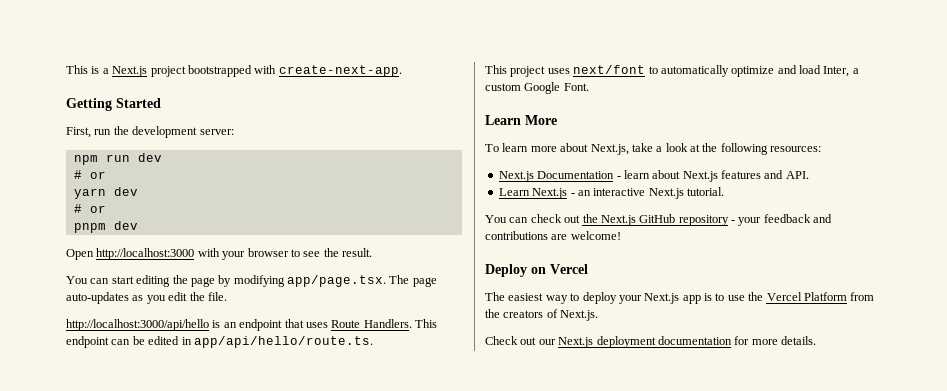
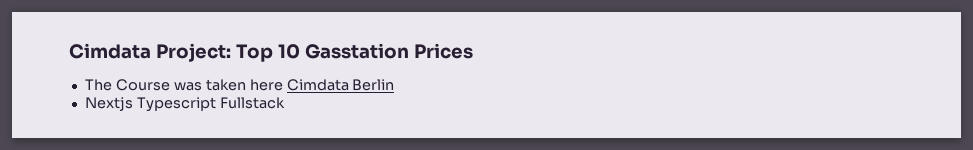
- This is a Next.js project bootstrapped with create-next-app.
- Getting Started
- First, run the development server:
- npm run dev
- # or
- yarn dev
- # or
- pnpm dev
- Open http://localhost:3000 with your browser to see the result.
- You can start editing the page by modifying app/page.tsx. The page auto-updates as you edit the file.
- http://localhost:3000/api/hello is an endpoint that uses Route Handlers. This endpoint can be edited in app/api/hello/route.ts.
- This project uses next/font to automatically optimize and load Inter, a custom Google Font.
- Learn More
- To learn more about Next.js, take a look at the following resources:
- Next.js Documentation - learn about Next.js features and API.
- Learn Next.js - an interactive Next.js tutorial.
- You can check out the Next.js GitHub repository - your feedback and contributions are welcome!
- Deploy on Vercel
- The easiest way to deploy your Next.js app is to use the Vercel Platform from the creators of Next.js.
- Check out our Next.js deployment documentation for more details.
+ Cimdata Project: Top 10 Gasstation Prices
+ The Course was taken here Cimdata Berlin
+ Nextjs Typescript Fullstack

